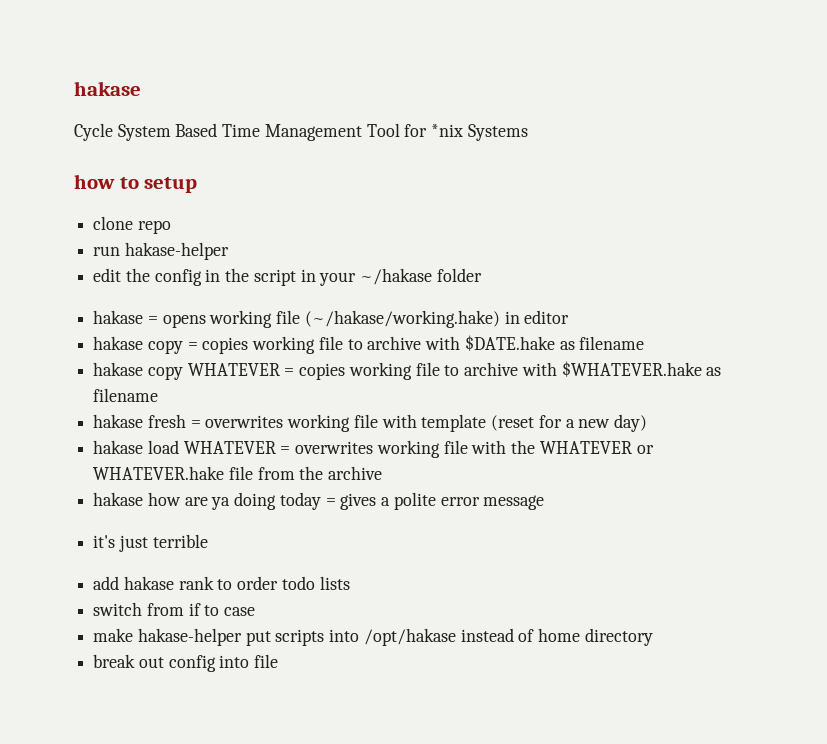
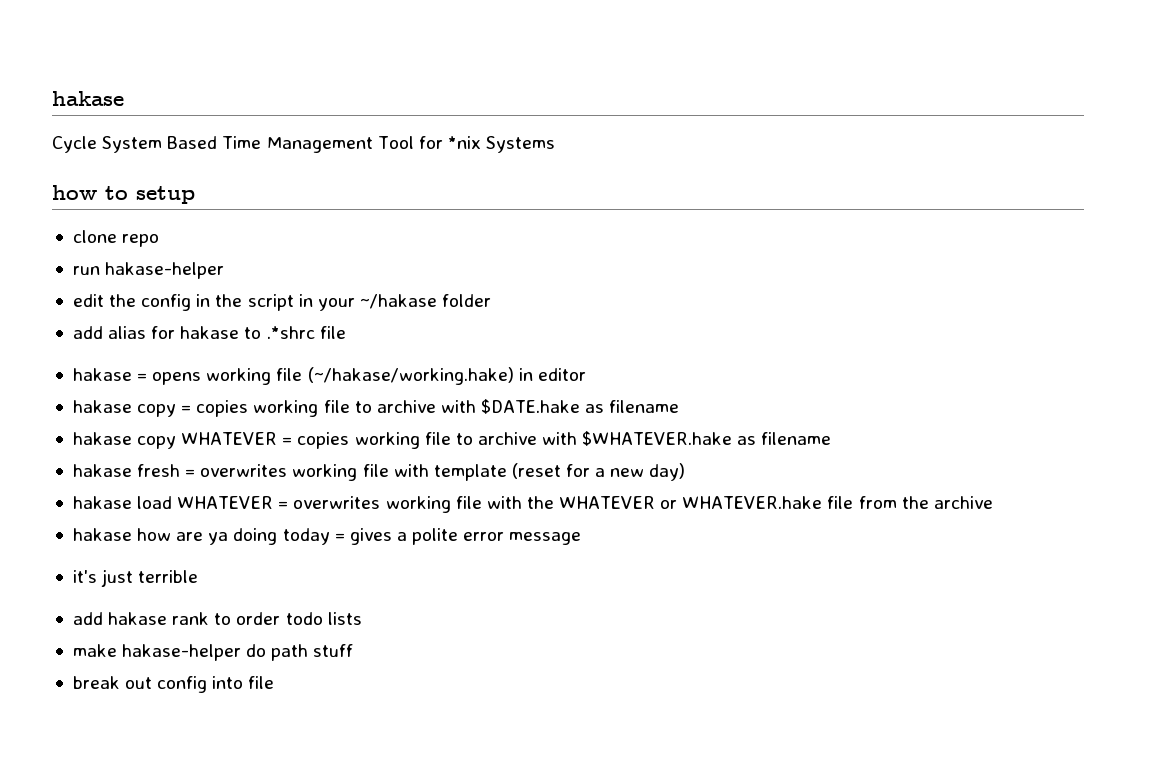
+ add alias for hakase to .*shrc file
- switch from if to case
- make hakase-helper put scripts into /opt/hakase instead of home directory
+ make hakase-helper do path stuff

